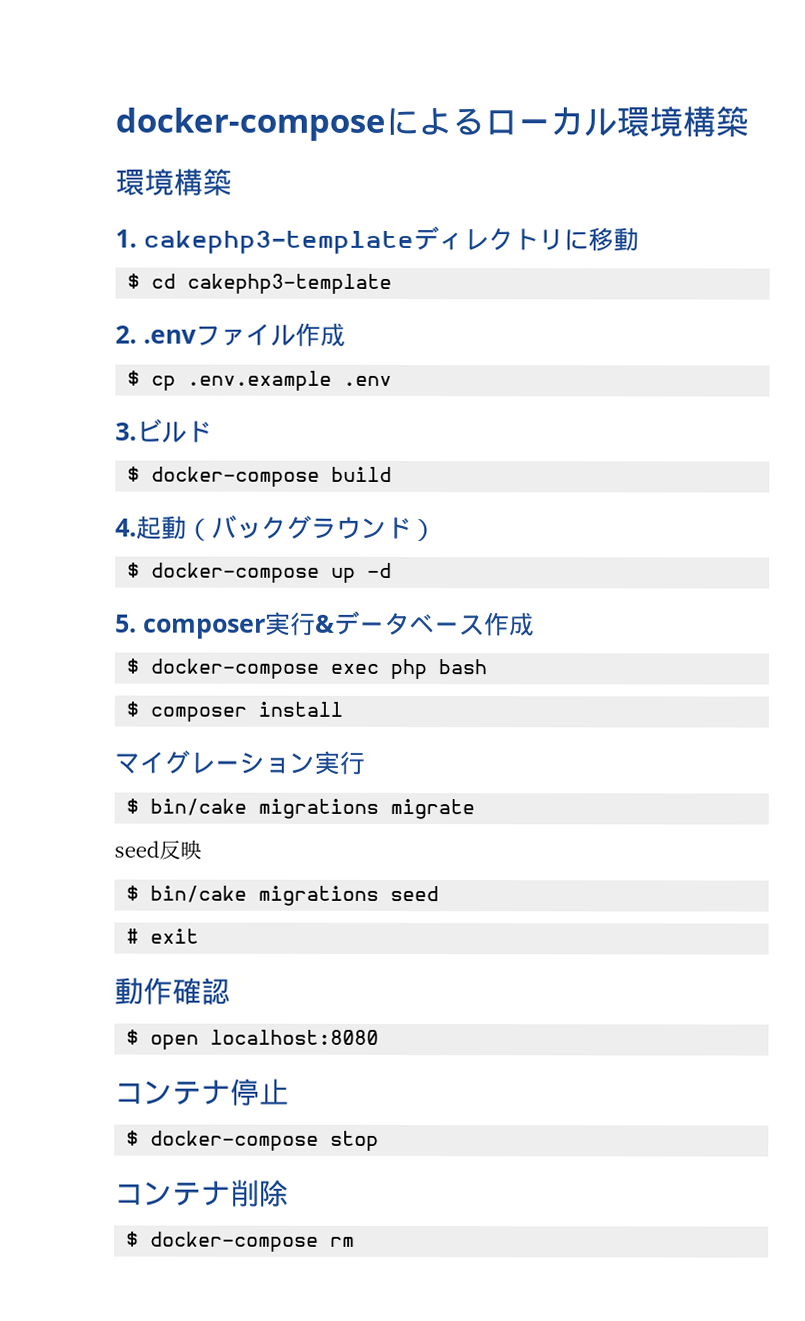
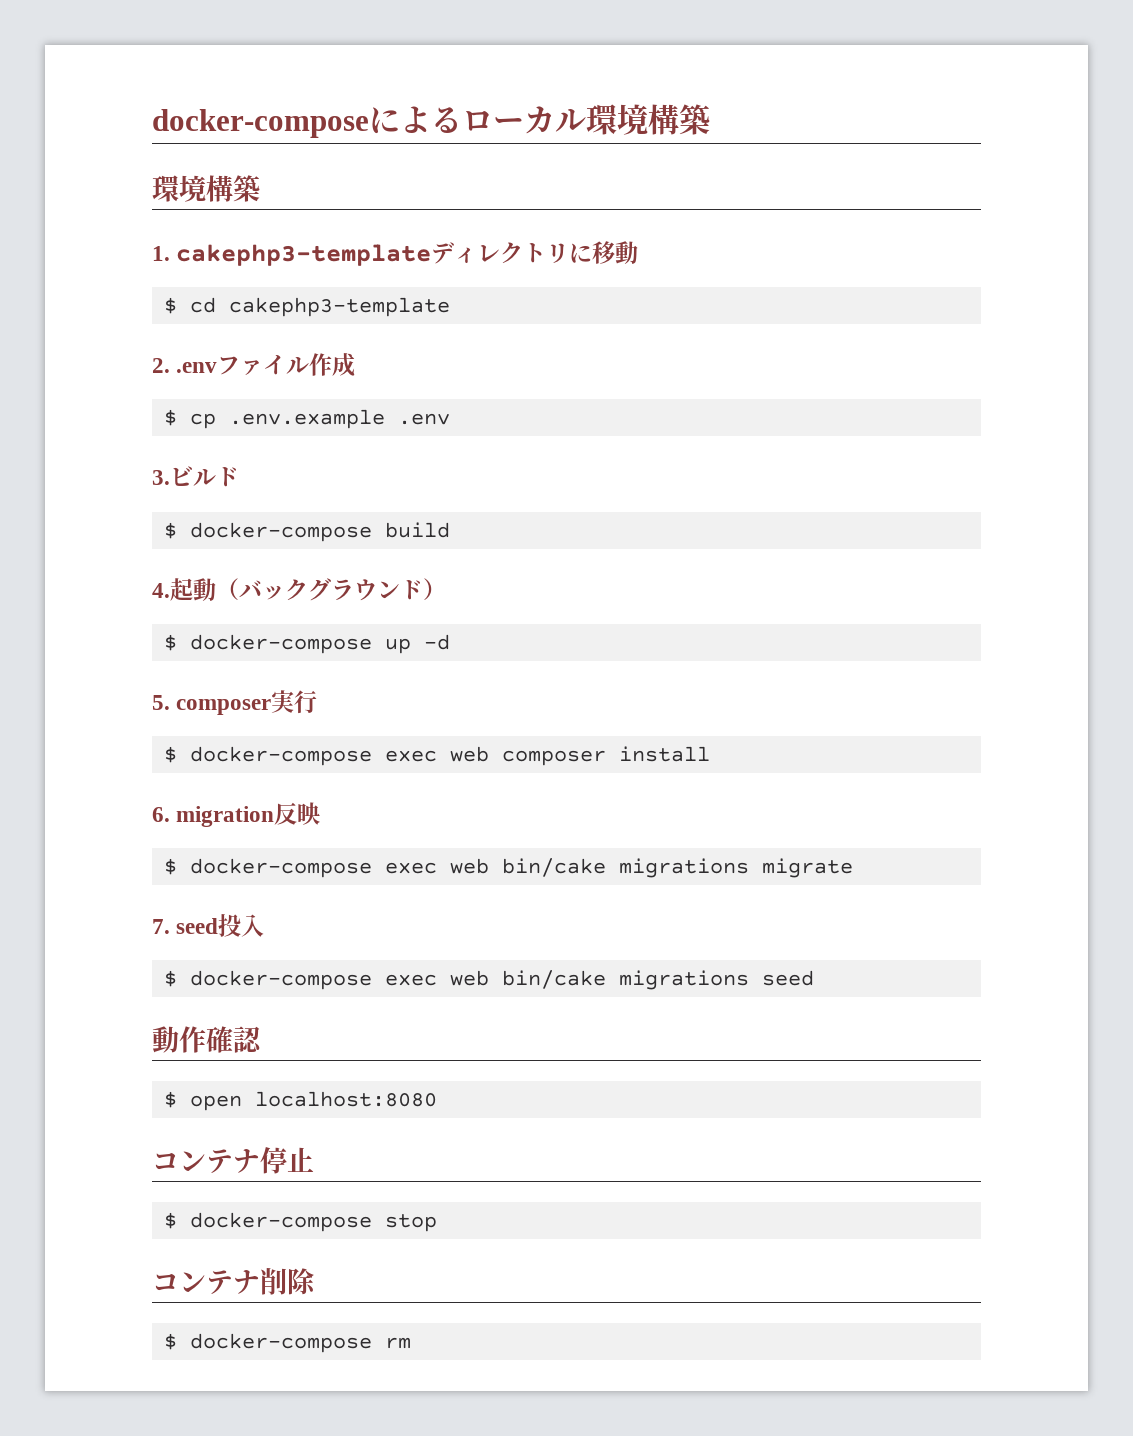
- 5. composer実行&データベース作成
- $ docker-compose exec php bash
- $ composer install
+ 5. composer実行
+ $ docker-compose exec web composer install
- マイグレーション実行
- $ bin/cake migrations migrate
- seed反映
- $ bin/cake migrations seed
+ 6. migration反映
+ $ docker-compose exec web bin/cake migrations migrate
+ 7. seed投入
+ $ docker-compose exec web bin/cake migrations seed
- # exit

